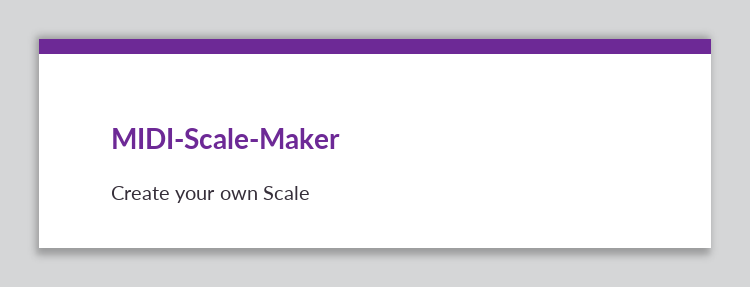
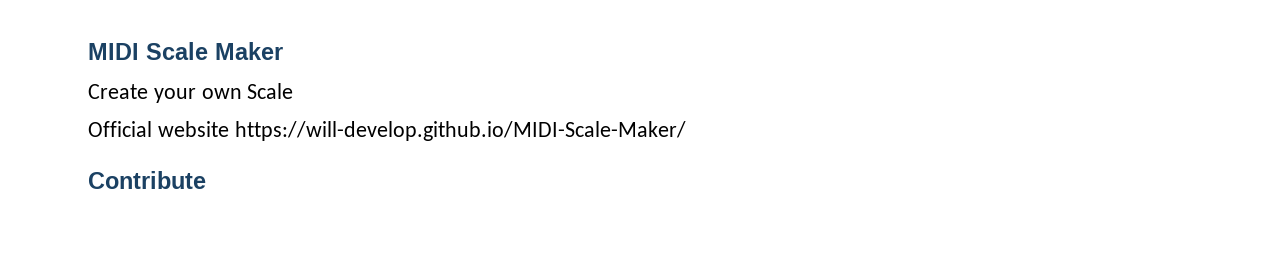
- MIDI-Scale-Maker
+ MIDI Scale Maker
+ Official website https://will-develop.github.io/MIDI-Scale-Maker/
+ Contribute

